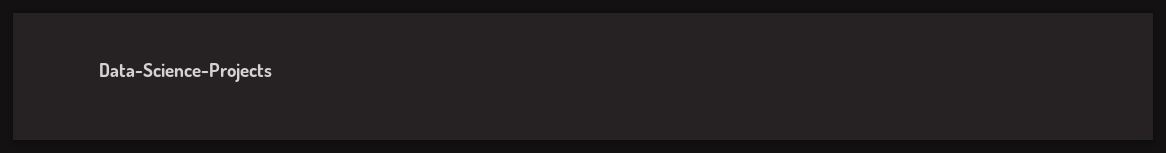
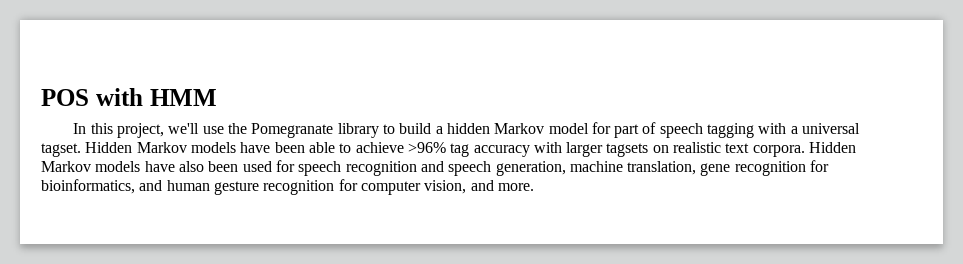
- Data-Science-Projects
+ POS with HMM
+ In this project, we'll use the Pomegranate library to build a hidden Markov model for part of speech tagging with a universal tagset. Hidden Markov models have been able to achieve >96% tag accuracy with larger tagsets on realistic text corpora. Hidden Markov models have also been used for speech recognition and speech generation, machine translation, gene recognition for bioinformatics, and human gesture recognition for computer vision, and more.

